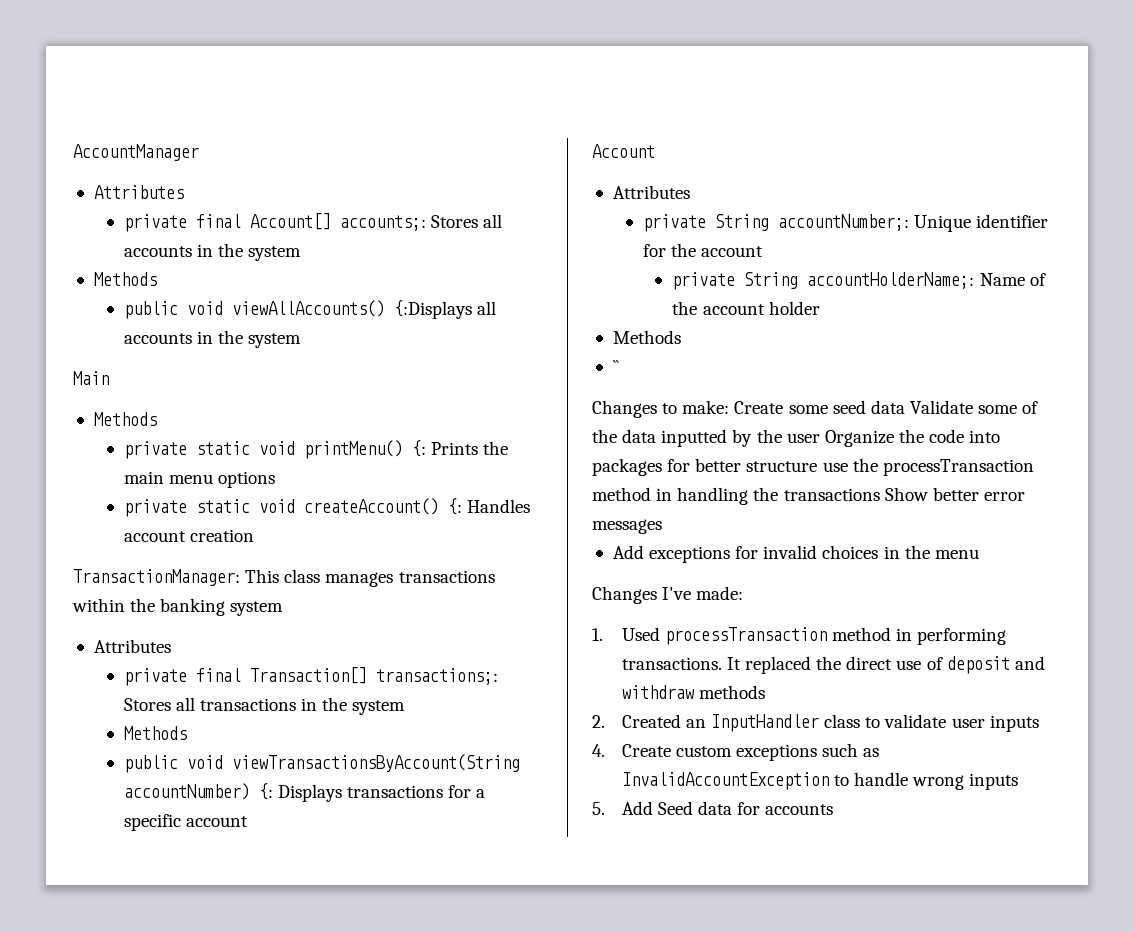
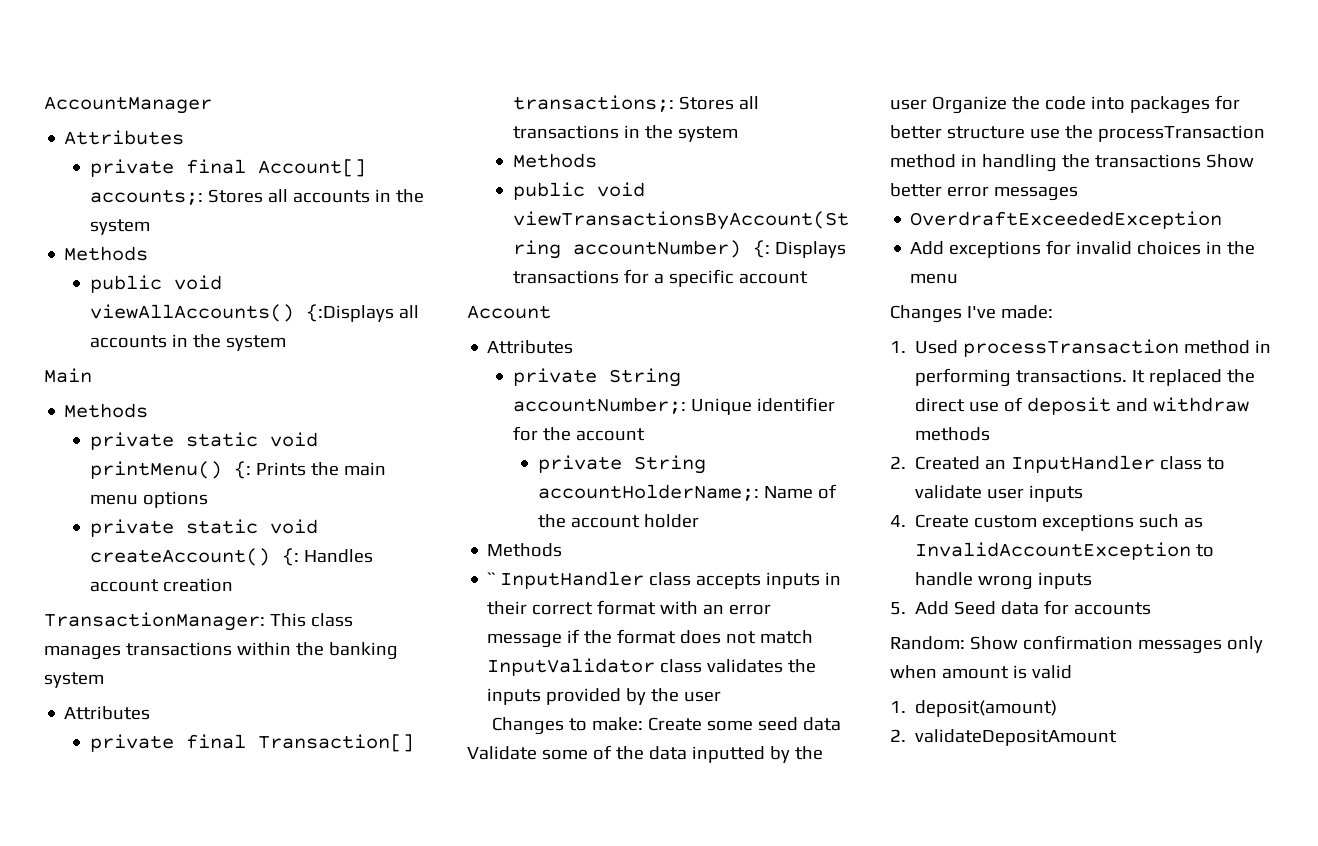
- ``
+ `` InputHandler class accepts inputs in their correct format with an error message if the format does not match InputValidator class validates the inputs provided by the user
+ OverdraftExceededException
+ Random: Show confirmation messages only when amount is valid
+ 1. deposit(amount)
+ 2. validateDepositAmount

